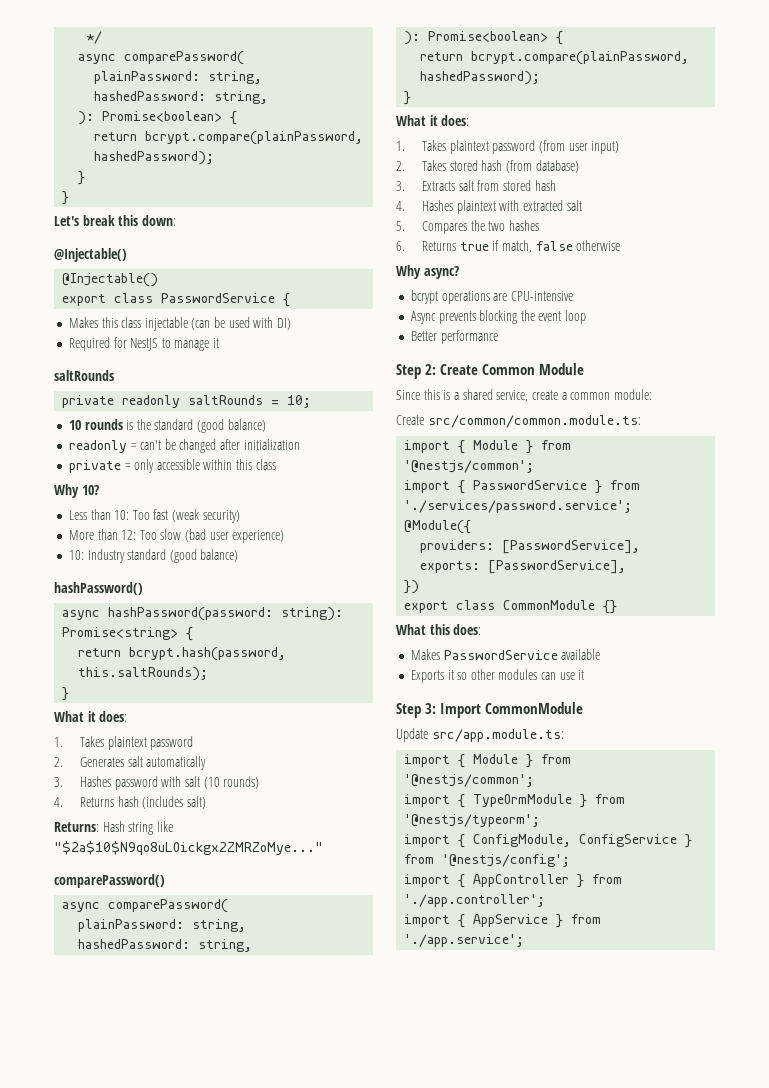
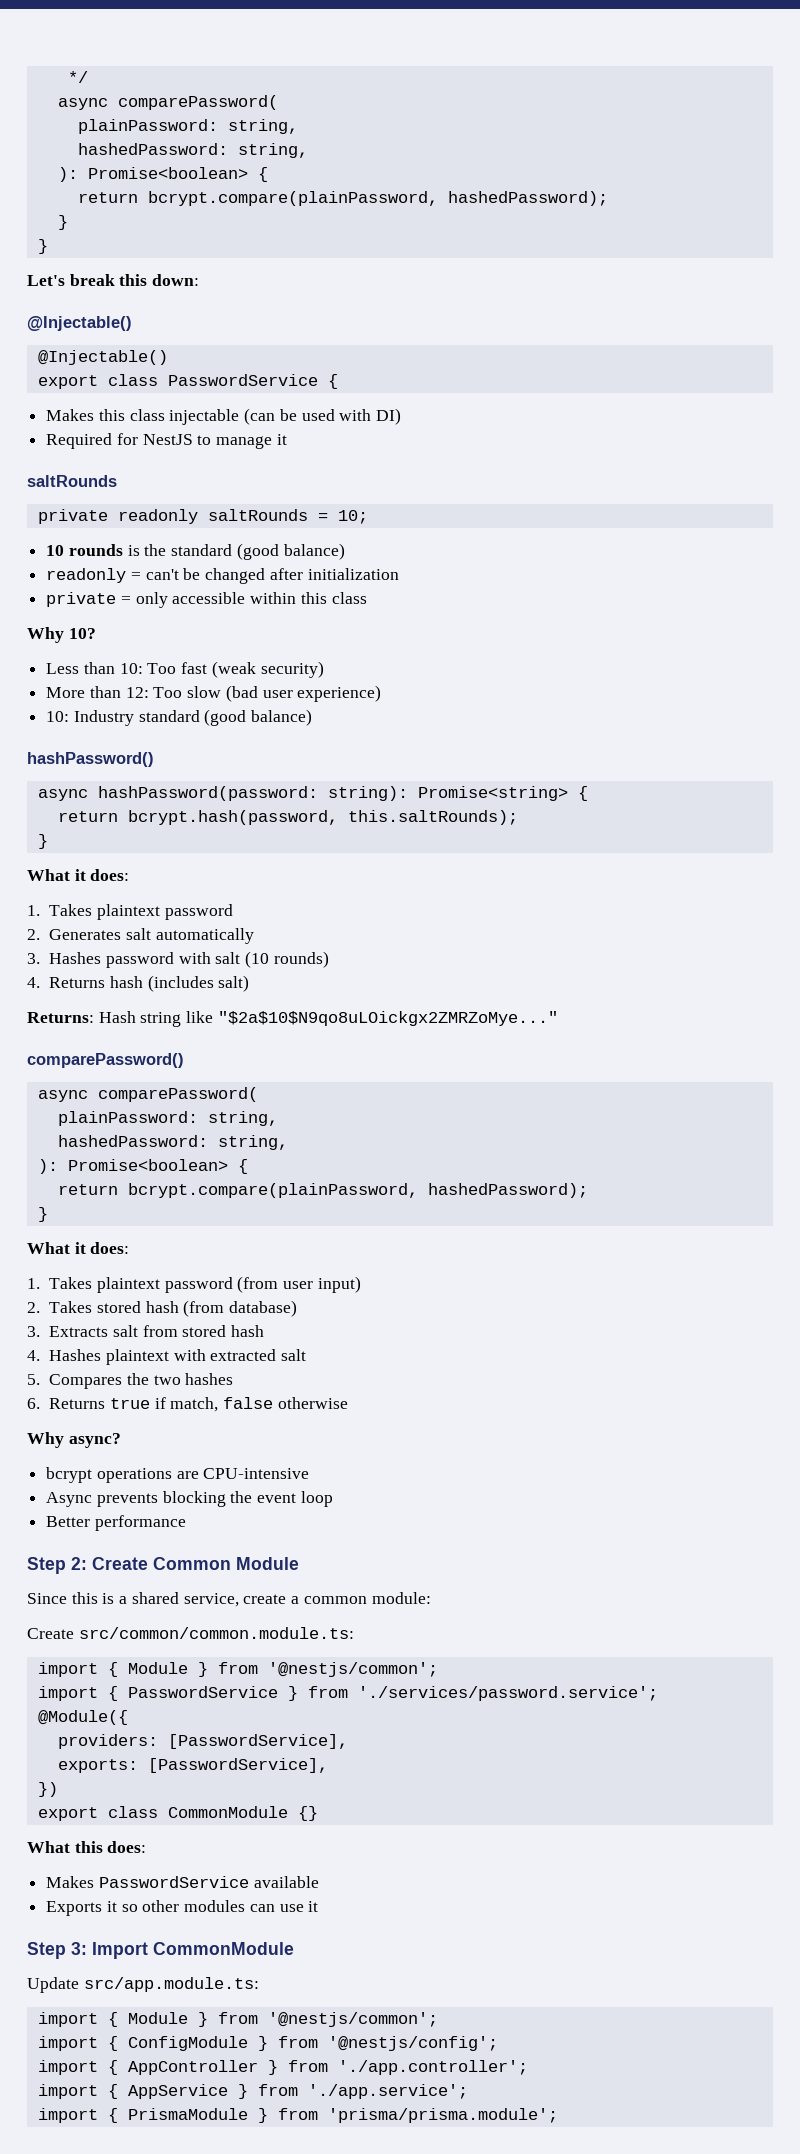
- import { TypeOrmModule } from '@nestjs/typeorm';
- import { ConfigModule, ConfigService } from '@nestjs/config';
+ import { ConfigModule } from '@nestjs/config';
+ import { PrismaModule } from 'prisma/prisma.module';

